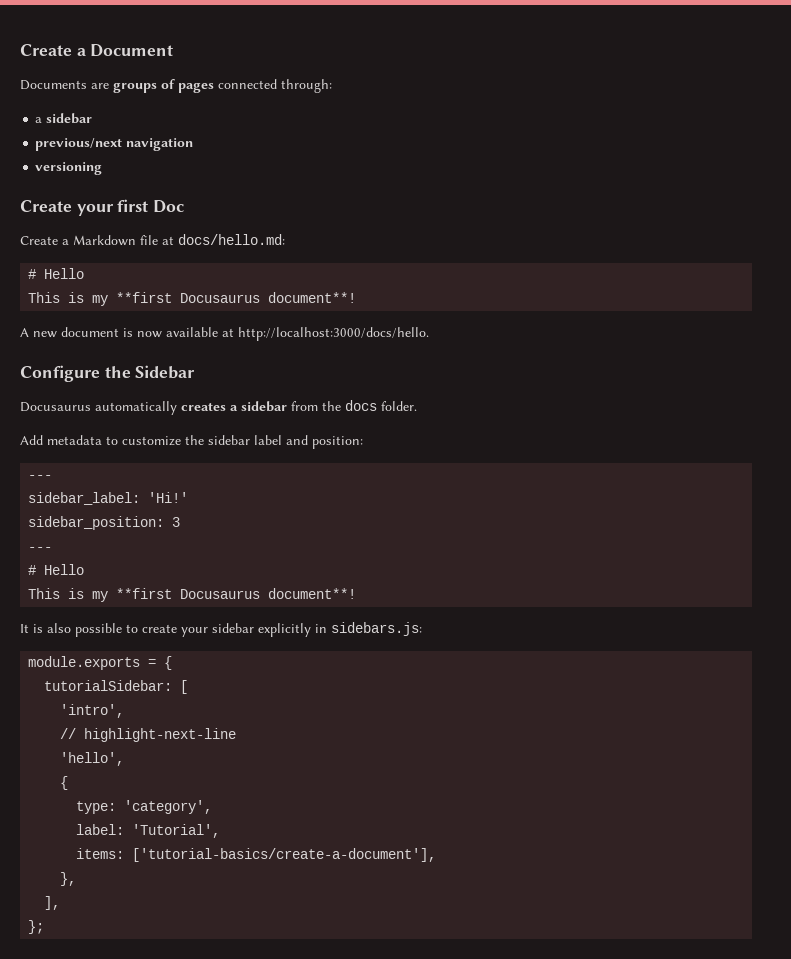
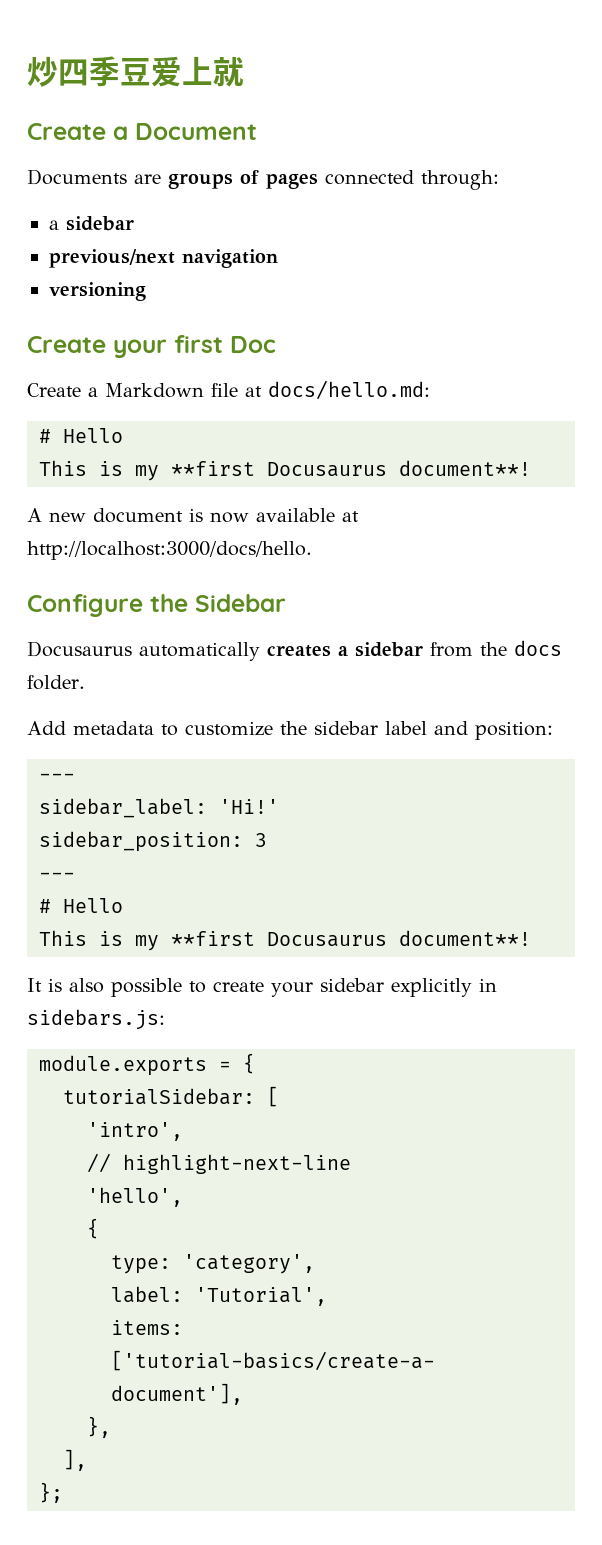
+ 炒四季豆爱上就

